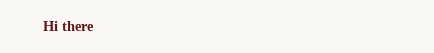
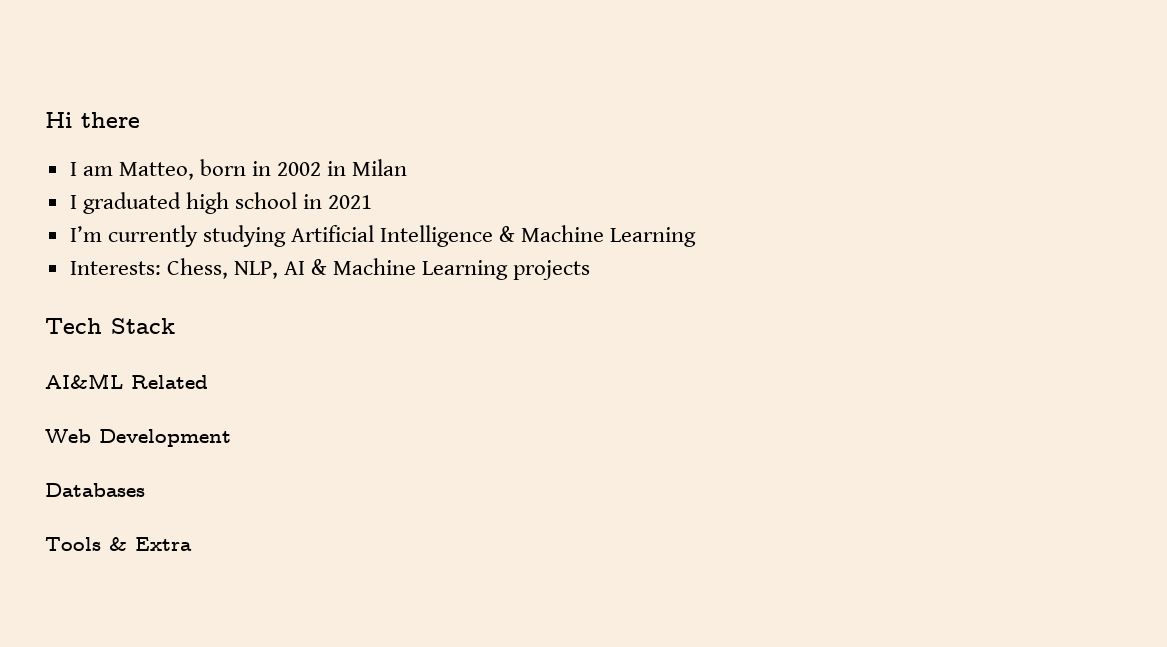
+ I am Matteo, born in 2002 in Milan
+ I graduated high school in 2021
+ I’m currently studying Artificial Intelligence & Machine Learning
+ Interests: Chess, NLP, AI & Machine Learning projects
+ Tech Stack
+ AI&ML Related
+ Web Development
+ Databases
+ Tools & Extra

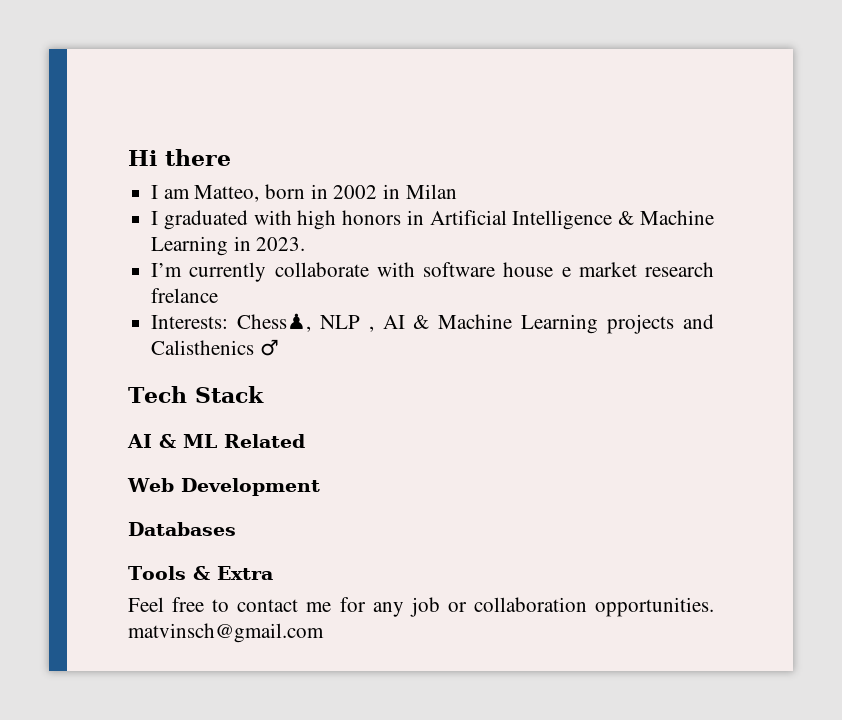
- I graduated high school in 2021
- I’m currently studying Artificial Intelligence & Machine Learning
- Interests: Chess, NLP, AI & Machine Learning projects
+ I graduated with high honors in Artificial Intelligence & Machine Learning in 2023.
+ I’m currently collaborate with software house e market research frelance
+ Interests: Chess♟, NLP , AI & Machine Learning projects and Calisthenics ♂
- AI&ML Related
+ AI & ML Related
+ Feel free to contact me for any job or collaboration opportunities. matvinsch@gmail.com

